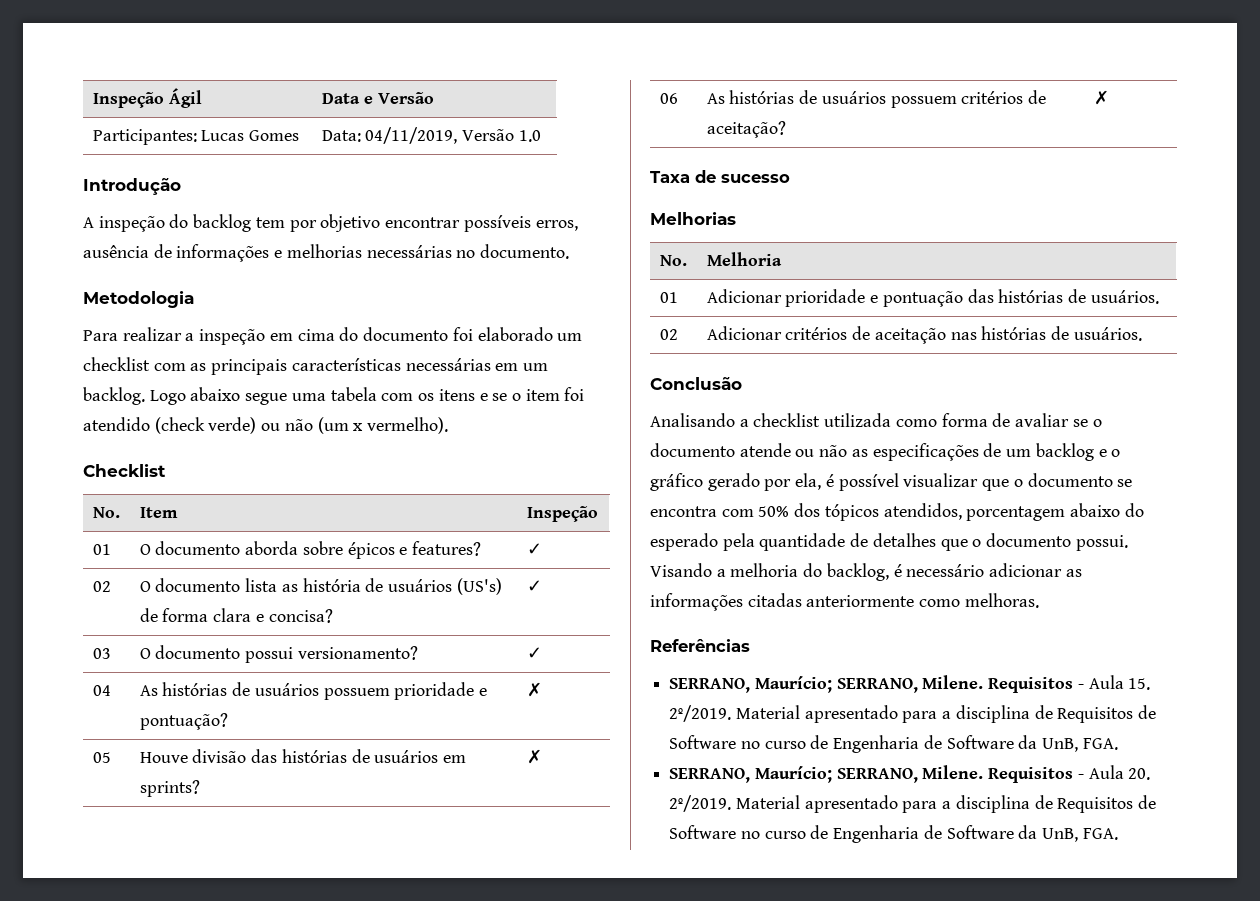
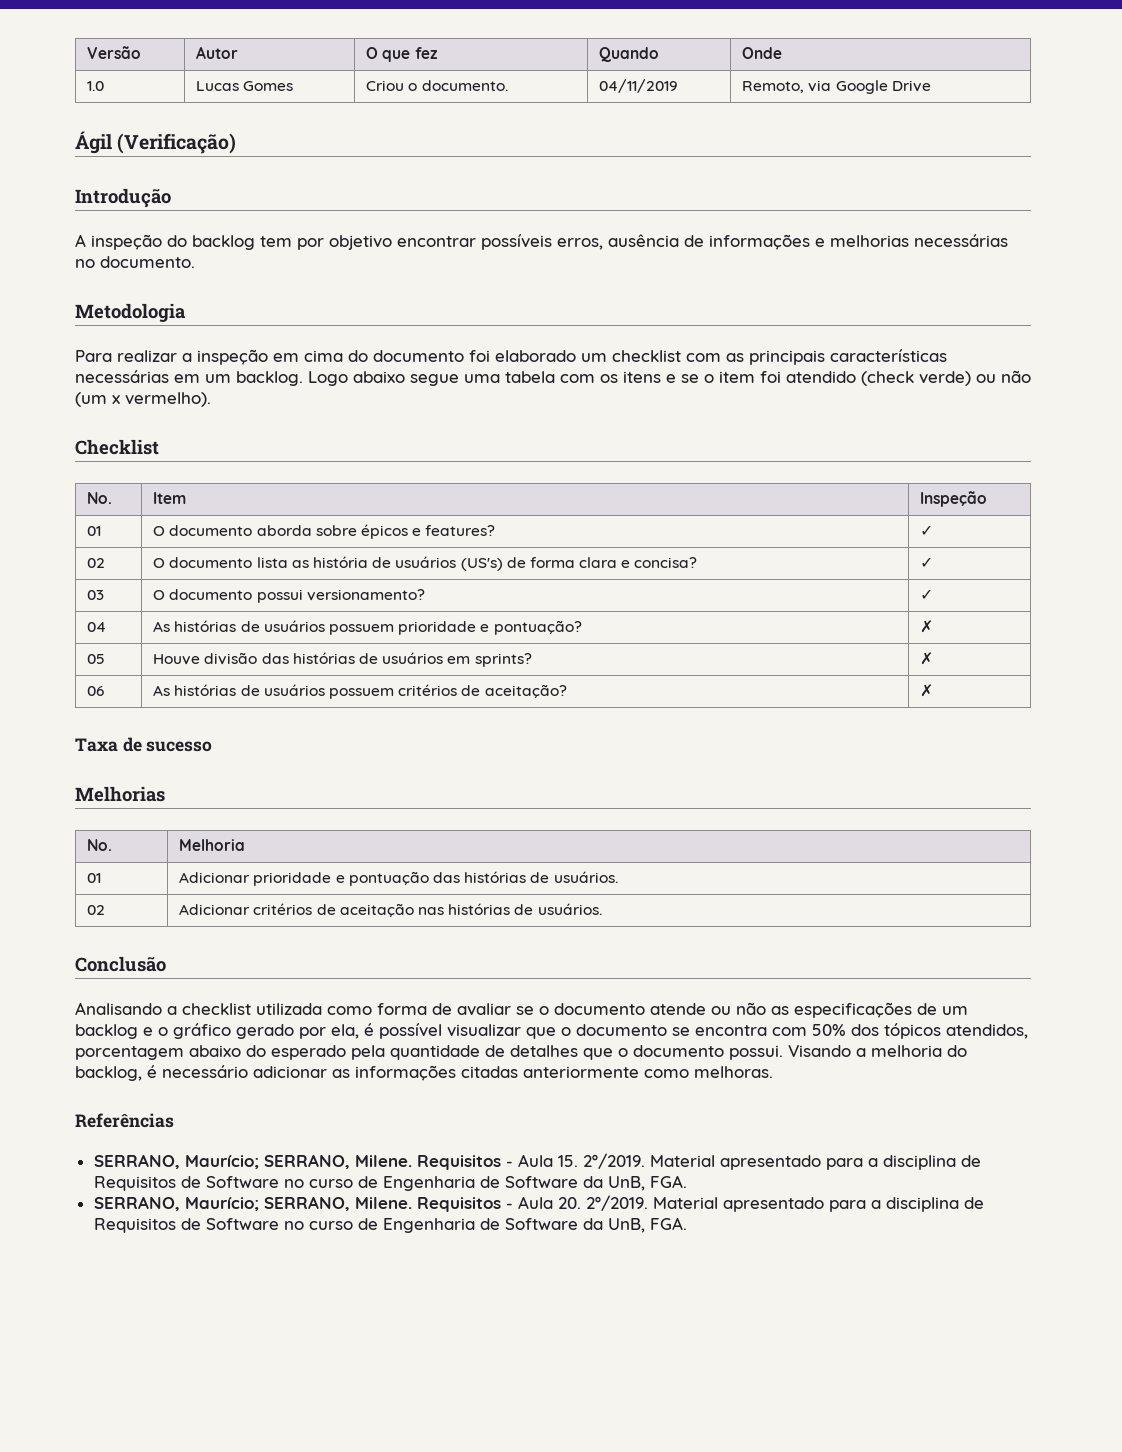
- Inspeção Ágil | Data e Versão
- Participantes: Lucas Gomes | Data: 04/11/2019, Versão 1.0
+ Versão | Autor | O que fez | Quando | Onde
+ 1.0 | Lucas Gomes | Criou o documento. | 04/11/2019 | Remoto, via Google Drive
+ Ágil (Verificação)

